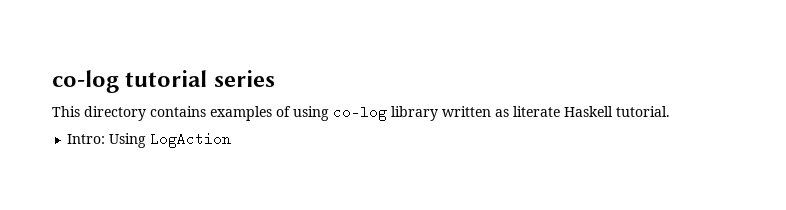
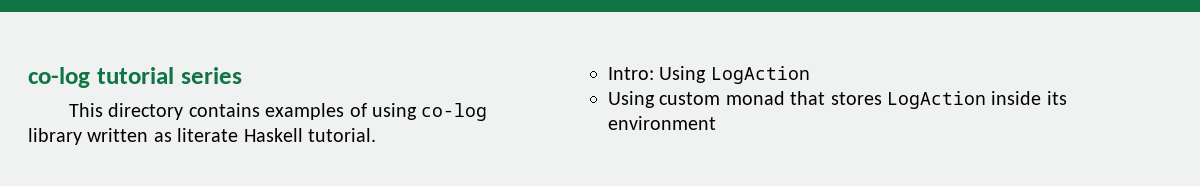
+ Using custom monad that stores LogAction inside its environment

